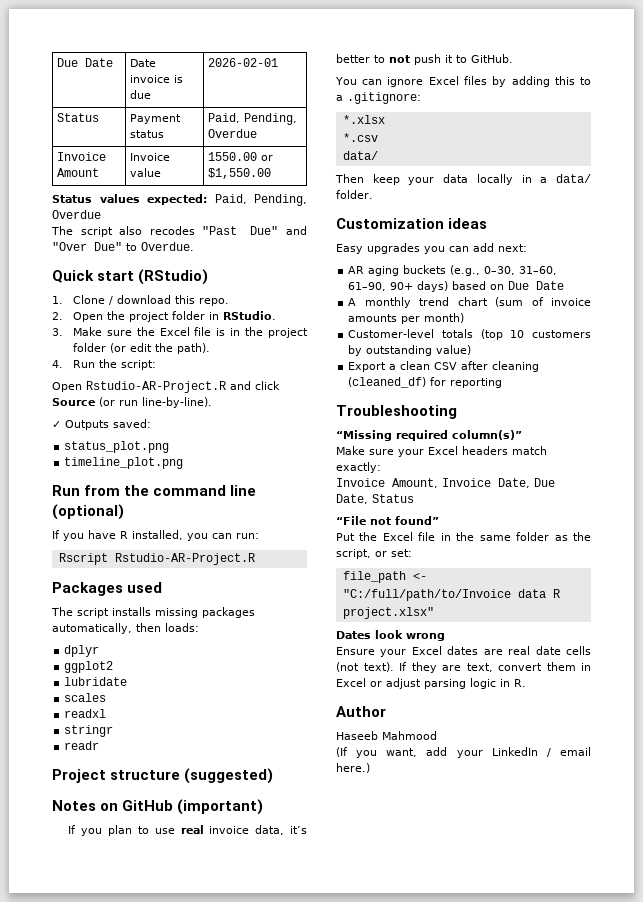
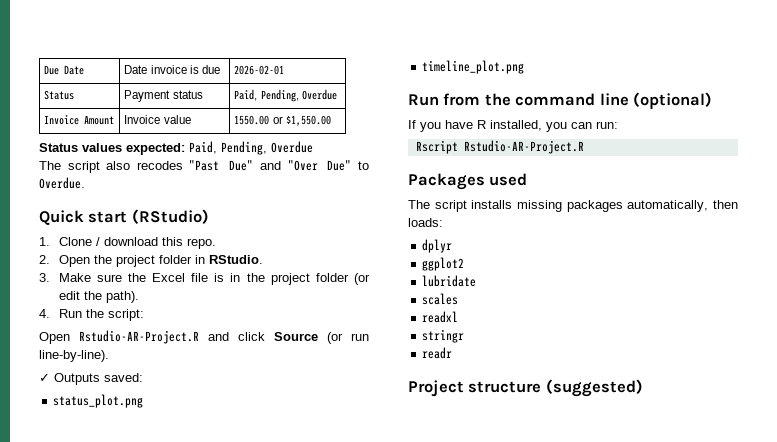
- Notes on GitHub (important)
- If you plan to use real invoice data, it’s better to not push it to GitHub.
- You can ignore Excel files by adding this to a .gitignore:
- *.xlsx
- *.csv
- data/
- Then keep your data locally in a data/ folder.
- Customization ideas
- Easy upgrades you can add next:
- AR aging buckets (e.g., 0–30, 31–60, 61–90, 90+ days) based on Due Date
- A monthly trend chart (sum of invoice amounts per month)
- Customer‑level totals (top 10 customers by outstanding value)
- Export a clean CSV after cleaning (cleaned_df) for reporting
- Troubleshooting
- “Missing required column(s)”
- Make sure your Excel headers match exactly:
- Invoice Amount, Invoice Date, Due Date, Status
- “File not found”
- Put the Excel file in the same folder as the script, or set:
- file_path <- "C:/full/path/to/Invoice data R project.xlsx"
- Dates look wrong
- Ensure your Excel dates are real date cells (not text). If they are text, convert them in Excel or adjust parsing logic in R.
- Author
- Haseeb Mahmood
- (If you want, add your LinkedIn / email here.)

